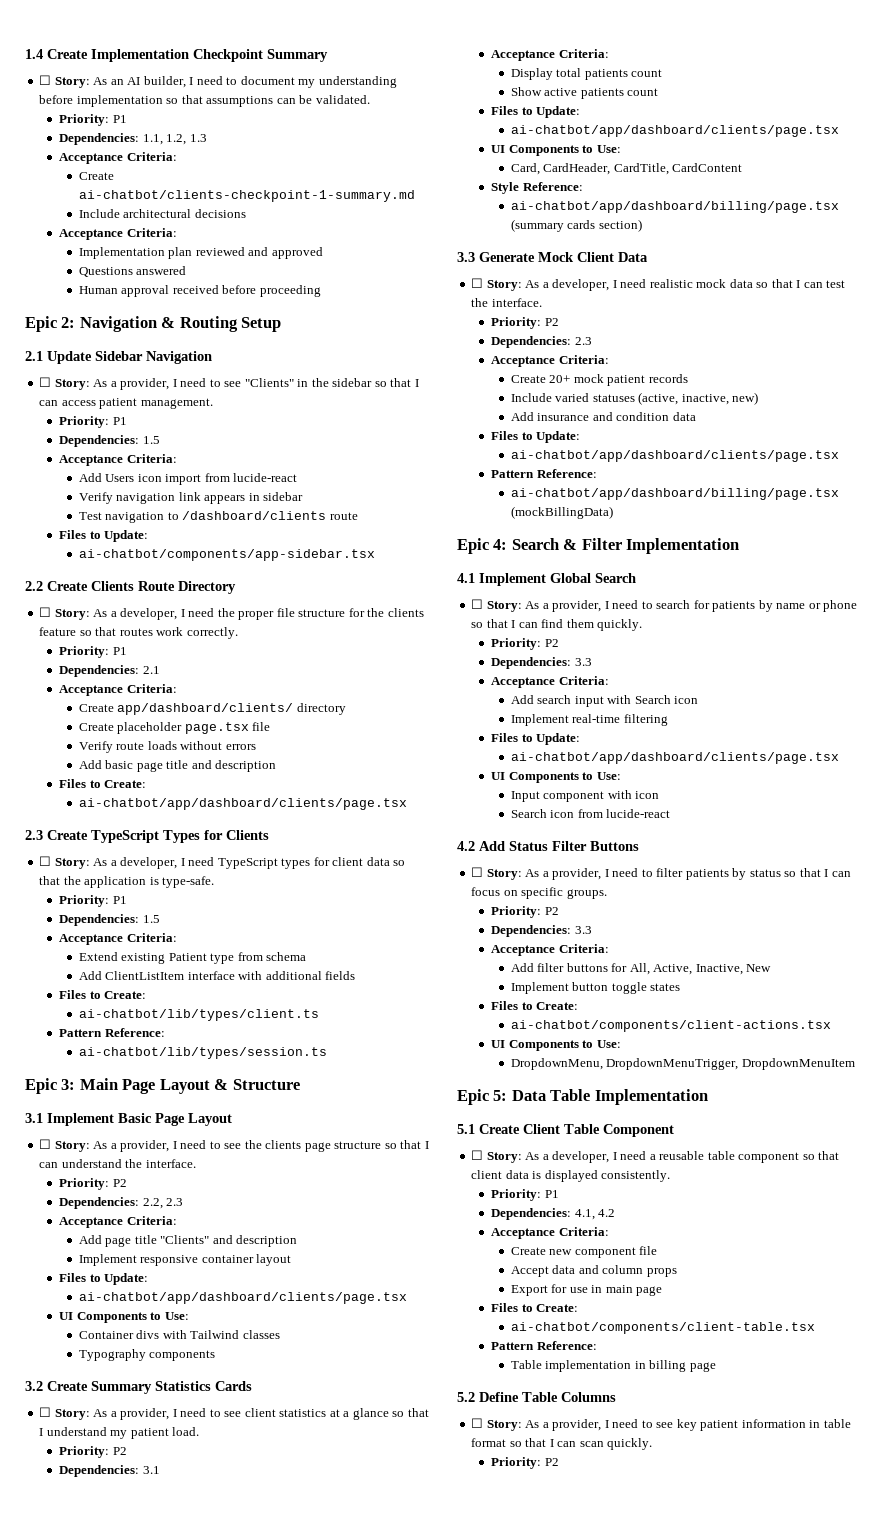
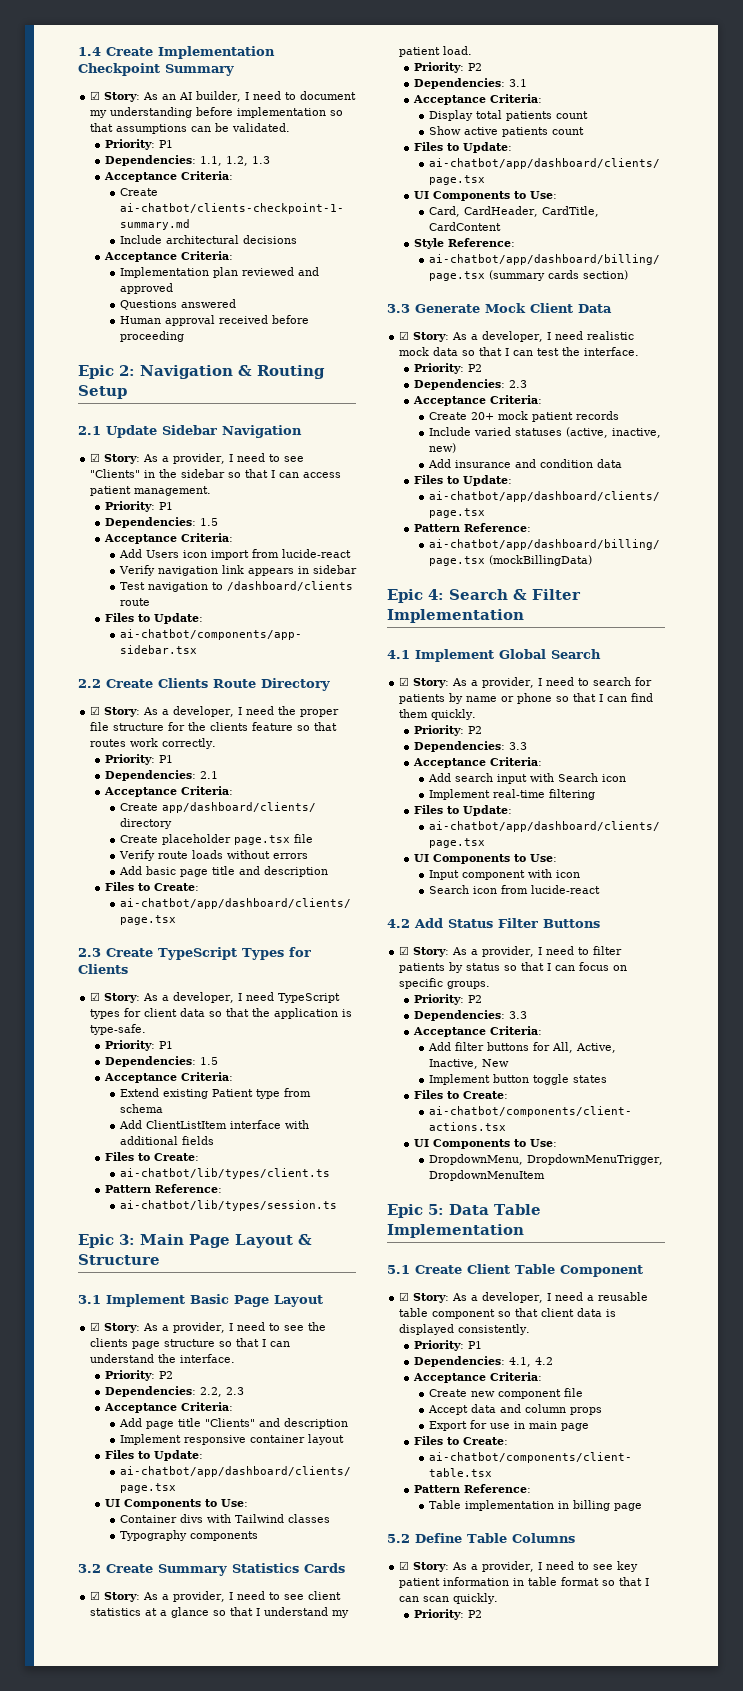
- ☐ Story: As an AI builder, I need to document my understanding before implementation so that assumptions can be validated.
+ ☑ Story: As an AI builder, I need to document my understanding before implementation so that assumptions can be validated.
- ☐ Story: As a provider, I need to see "Clients" in the sidebar so that I can access patient management.
+ ☑ Story: As a provider, I need to see "Clients" in the sidebar so that I can access patient management.
- ☐ Story: As a developer, I need the proper file structure for the clients feature so that routes work correctly.
+ ☑ Story: As a developer, I need the proper file structure for the clients feature so that routes work correctly.
- ☐ Story: As a developer, I need TypeScript types for client data so that the application is type-safe.
+ ☑ Story: As a developer, I need TypeScript types for client data so that the application is type-safe.
- ☐ Story: As a provider, I need to see the clients page structure so that I can understand the interface.
+ ☑ Story: As a provider, I need to see the clients page structure so that I can understand the interface.
- ☐ Story: As a provider, I need to see client statistics at a glance so that I understand my patient load.
+ ☑ Story: As a provider, I need to see client statistics at a glance so that I understand my patient load.
- ☐ Story: As a developer, I need realistic mock data so that I can test the interface.
+ ☑ Story: As a developer, I need realistic mock data so that I can test the interface.
- ☐ Story: As a provider, I need to search for patients by name or phone so that I can find them quickly.
+ ☑ Story: As a provider, I need to search for patients by name or phone so that I can find them quickly.
- ☐ Story: As a provider, I need to filter patients by status so that I can focus on specific groups.
+ ☑ Story: As a provider, I need to filter patients by status so that I can focus on specific groups.
- ☐ Story: As a developer, I need a reusable table component so that client data is displayed consistently.
+ ☑ Story: As a developer, I need a reusable table component so that client data is displayed consistently.
- ☐ Story: As a provider, I need to see key patient information in table format so that I can scan quickly.
+ ☑ Story: As a provider, I need to see key patient information in table format so that I can scan quickly.

